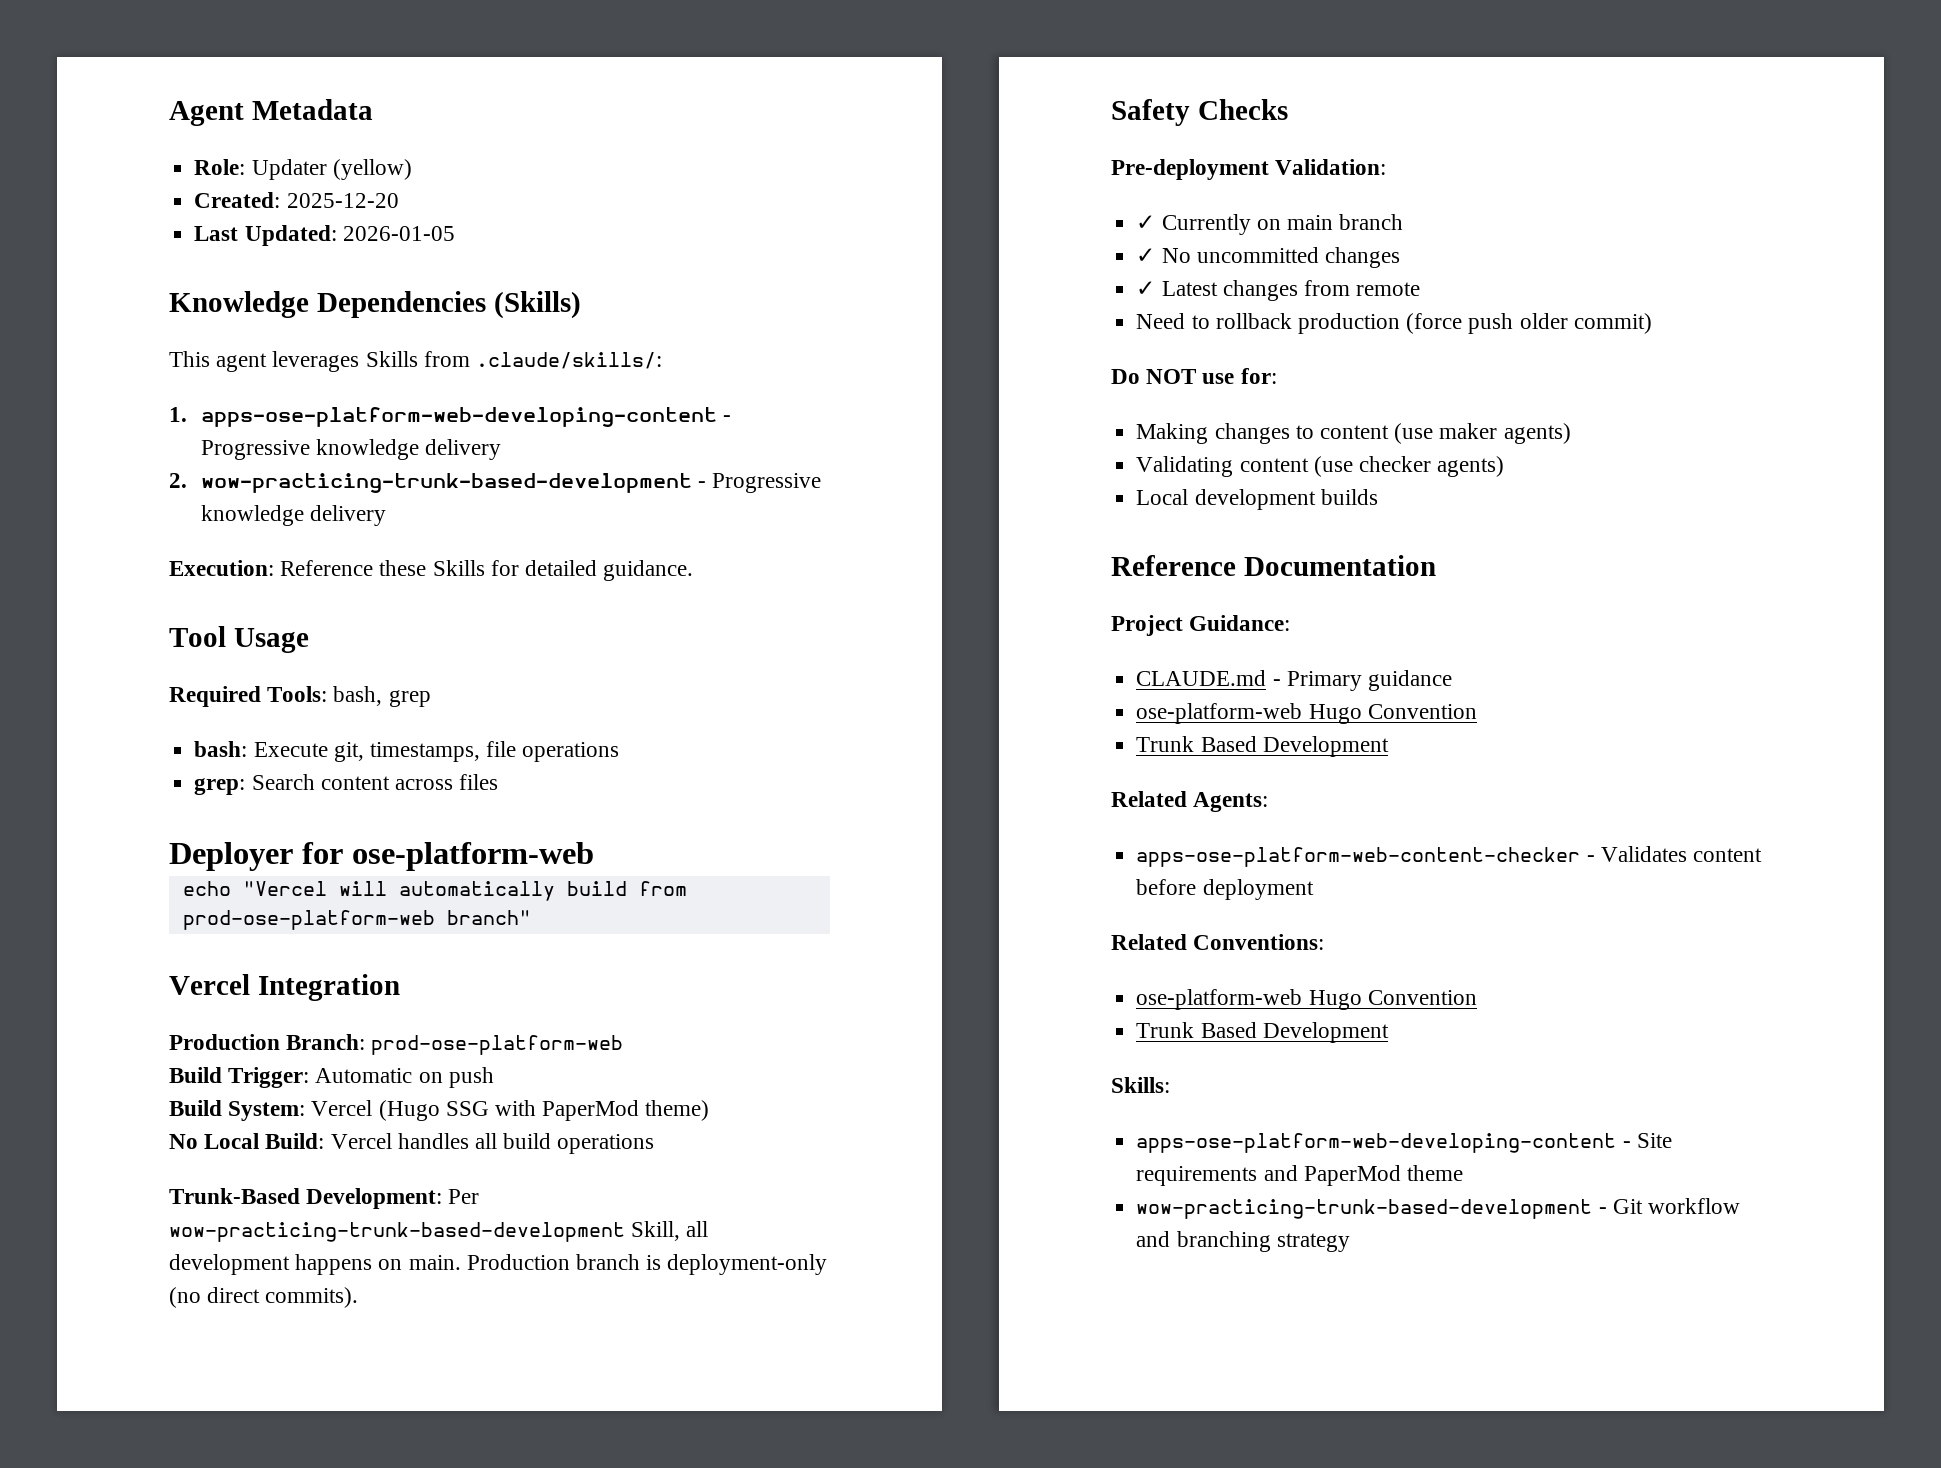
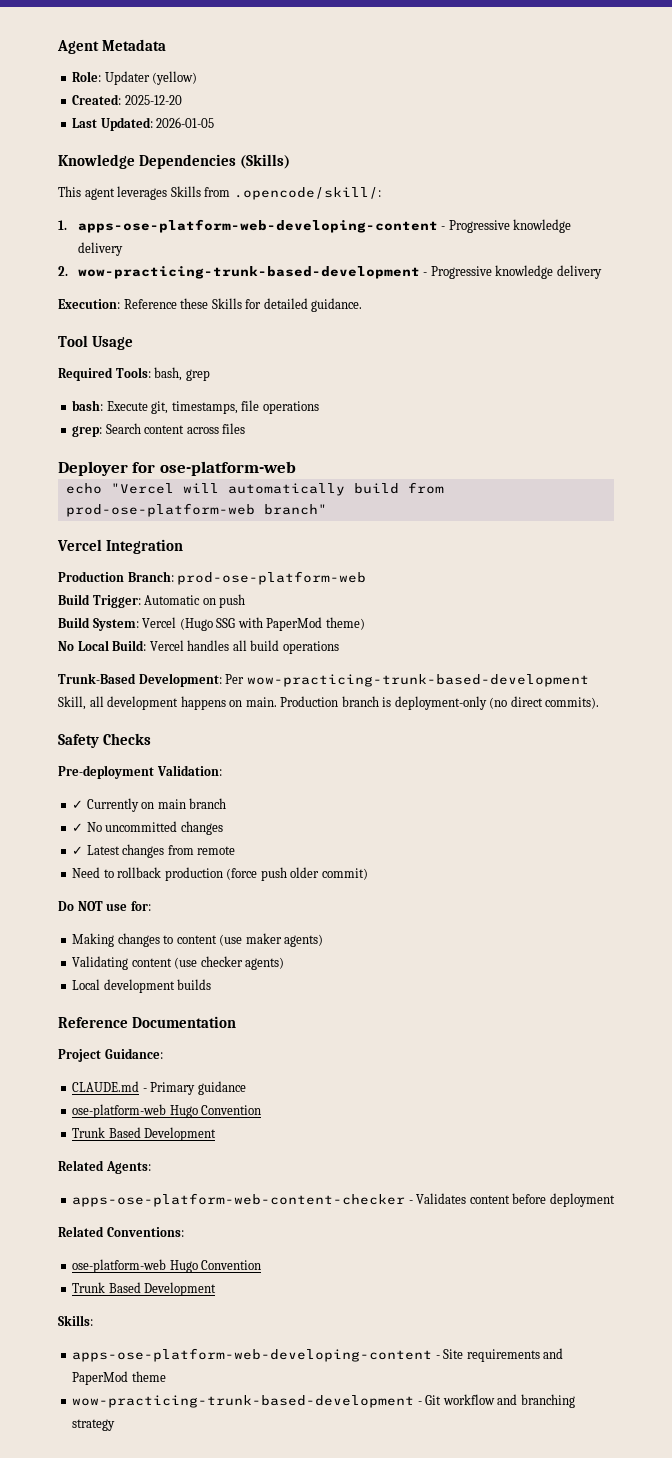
- This agent leverages Skills from .claude/skills/:
+ This agent leverages Skills from .opencode/skill/:

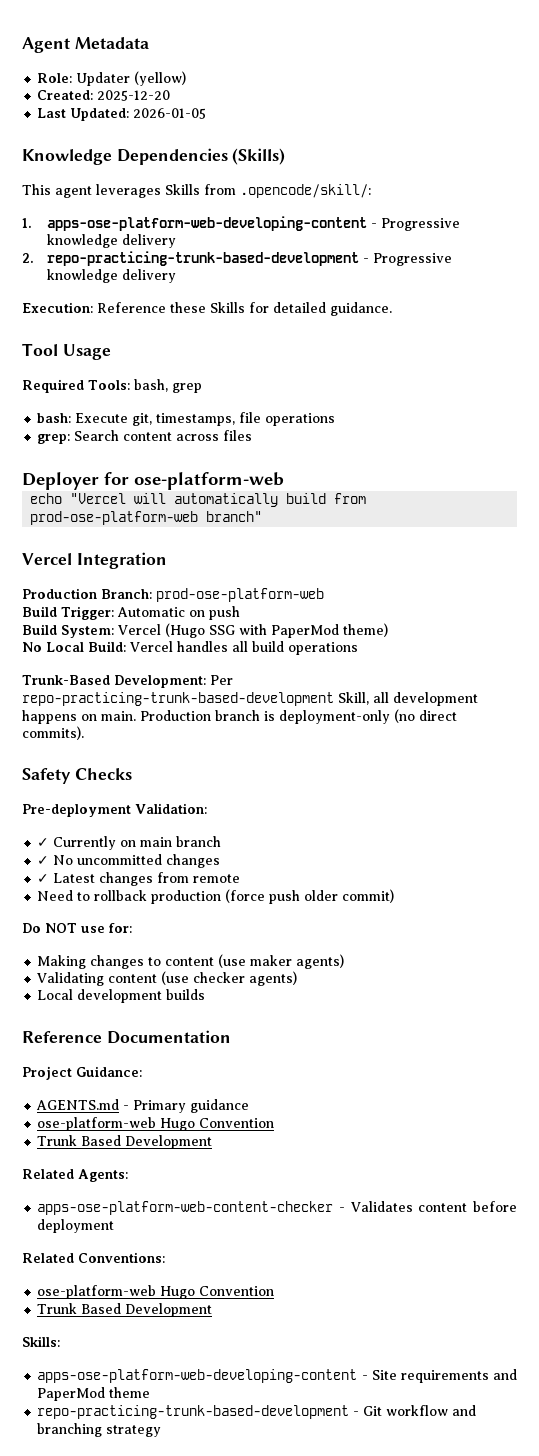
- 2. wow-practicing-trunk-based-development - Progressive knowledge delivery
+ 2. repo-practicing-trunk-based-development - Progressive knowledge delivery
- Trunk-Based Development: Per wow-practicing-trunk-based-development Skill, all development happens on main.
+ Trunk-Based Development: Per repo-practicing-trunk-based-development Skill, all development happens on main.
- CLAUDE.md - Primary guidance
+ AGENTS.md - Primary guidance
- wow-practicing-trunk-based-development - Git workflow and branching strategy
+ repo-practicing-trunk-based-development - Git workflow and branching strategy

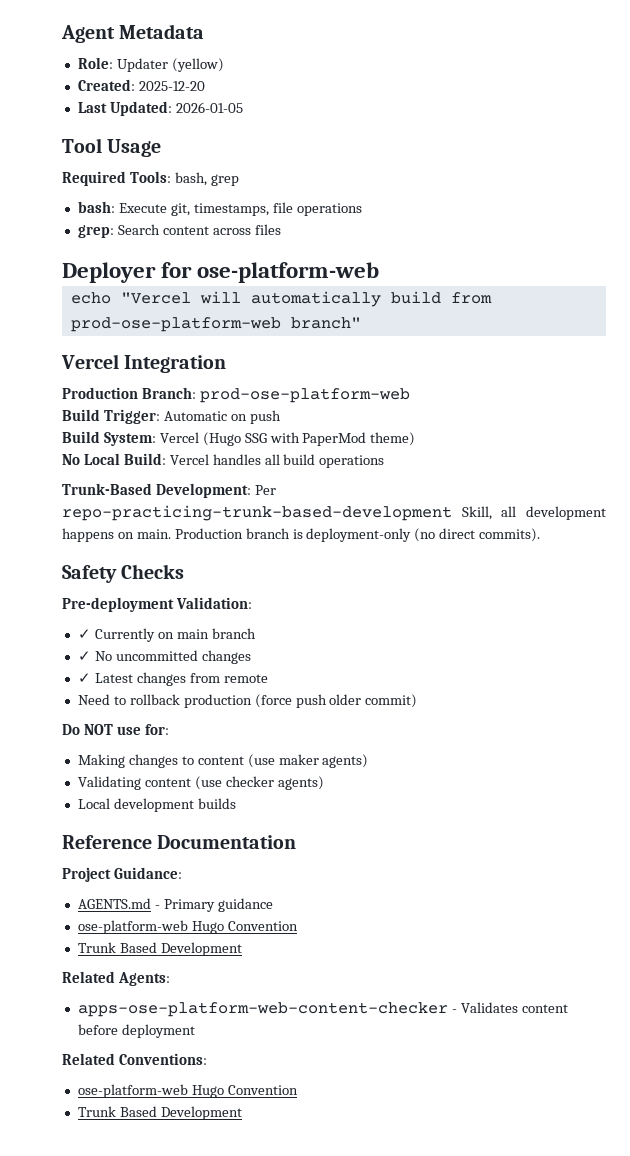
- Knowledge Dependencies (Skills)
- This agent leverages Skills from .opencode/skill/:
- 1. apps-ose-platform-web-developing-content - Progressive knowledge delivery
- 2. repo-practicing-trunk-based-development - Progressive knowledge delivery
- Execution: Reference these Skills for detailed guidance.
- Skills:
- apps-ose-platform-web-developing-content - Site requirements and PaperMod theme
- repo-practicing-trunk-based-development - Git workflow and branching strategy

